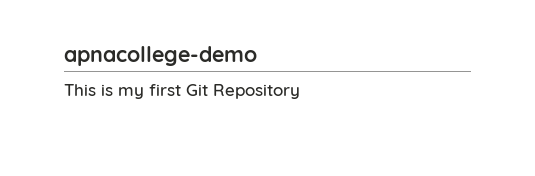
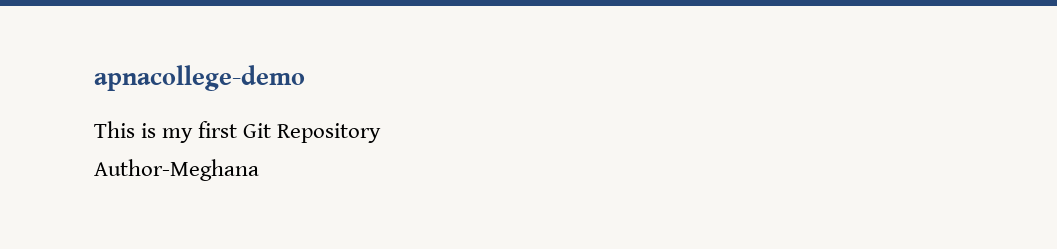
+ Author-Meghana

